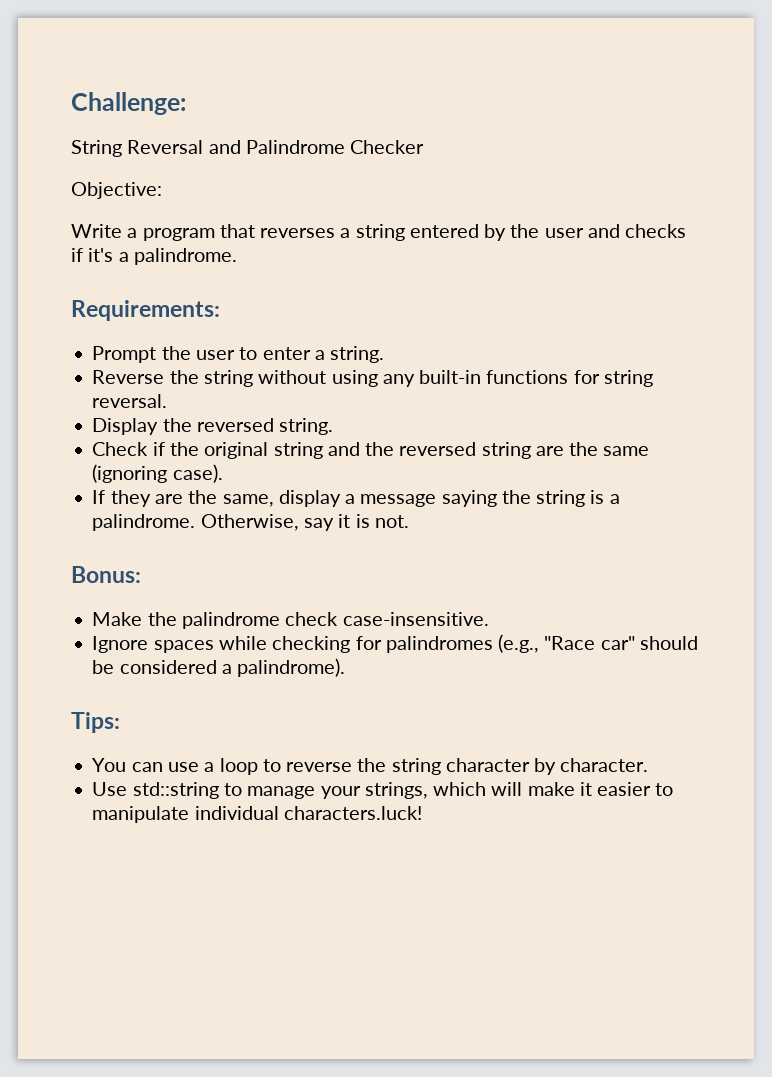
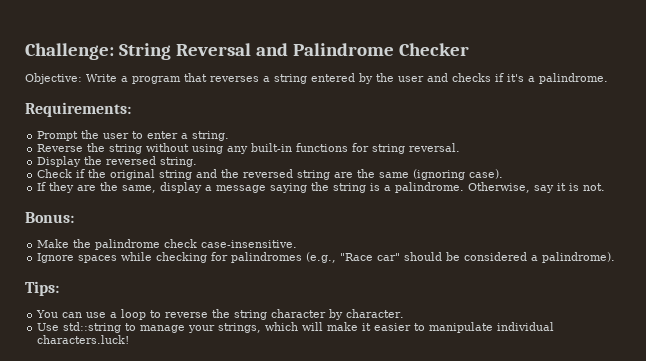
- Challenge:
- String Reversal and Palindrome Checker
+ Challenge: String Reversal and Palindrome Checker
- Objective:
- Write a program that reverses a string entered by the user and checks if it's a palindrome.
+ Objective: Write a program that reverses a string entered by the user and checks if it's a palindrome.

